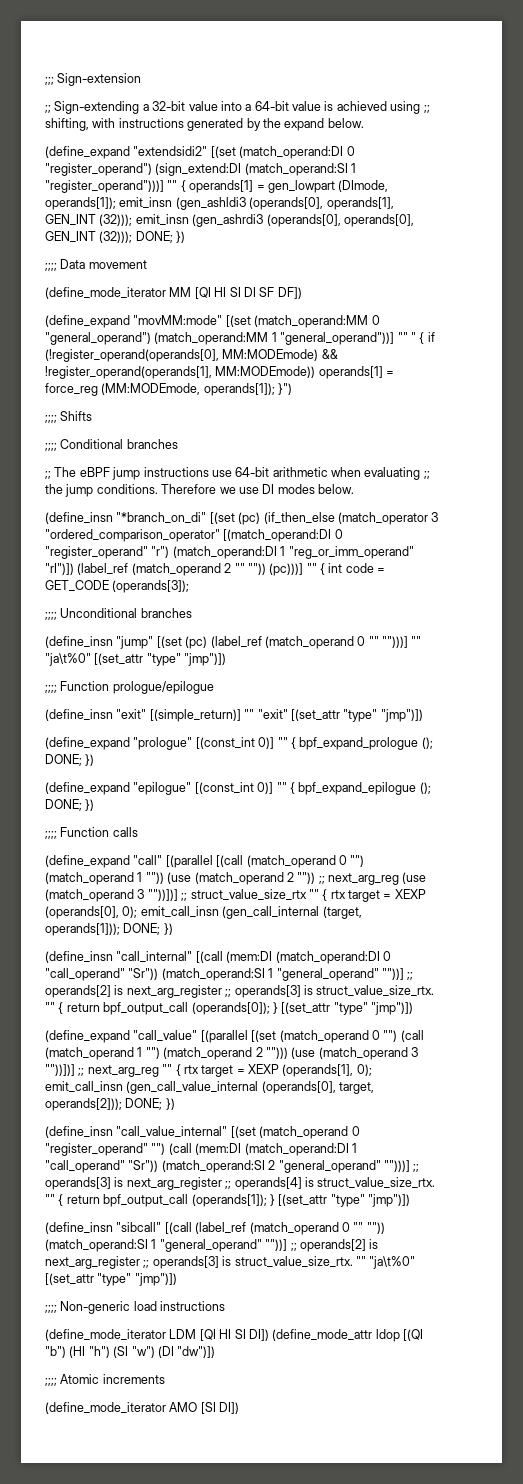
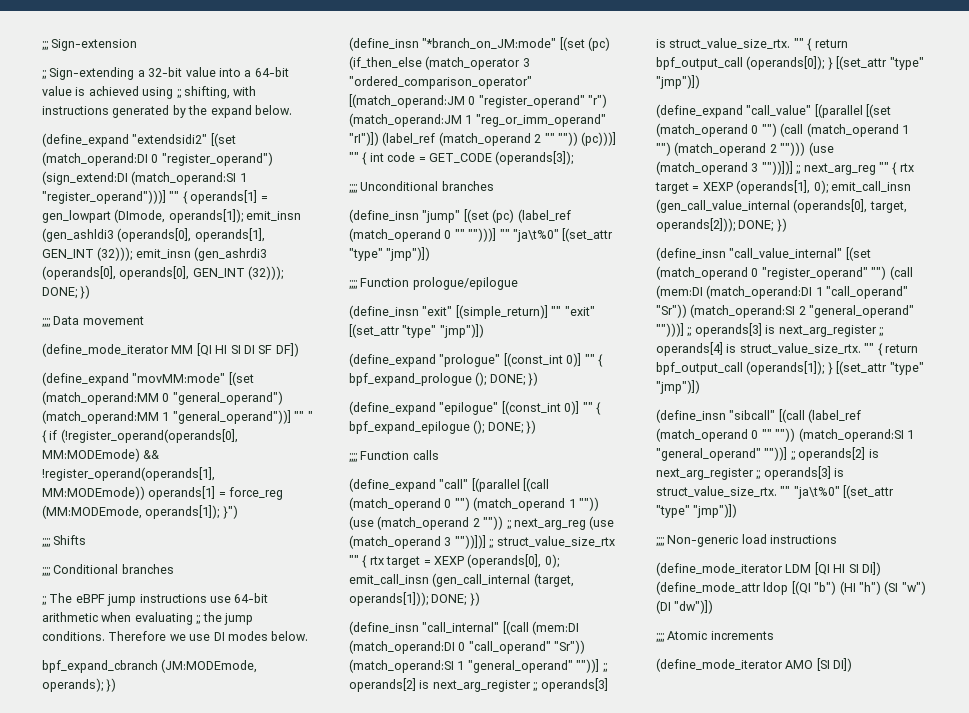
- (define_insn "*branch_on_di" [(set (pc) (if_then_else (match_operator 3 "ordered_comparison_operator" [(match_operand:DI 0 "register_operand" "r") (match_operand:DI 1 "reg_or_imm_operand" "rI")]) (label_ref (match_operand 2 "" "")) (pc)))] "" { int code = GET_CODE (operands[3]);
+ bpf_expand_cbranch (JM:MODEmode, operands); })
+ (define_insn "*branch_on_JM:mode" [(set (pc) (if_then_else (match_operator 3 "ordered_comparison_operator" [(match_operand:JM 0 "register_operand" "r") (match_operand:JM 1 "reg_or_imm_operand" "rI")]) (label_ref (match_operand 2 "" "")) (pc)))] "" { int code = GET_CODE (operands[3]);

